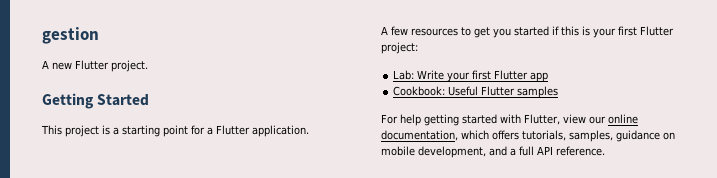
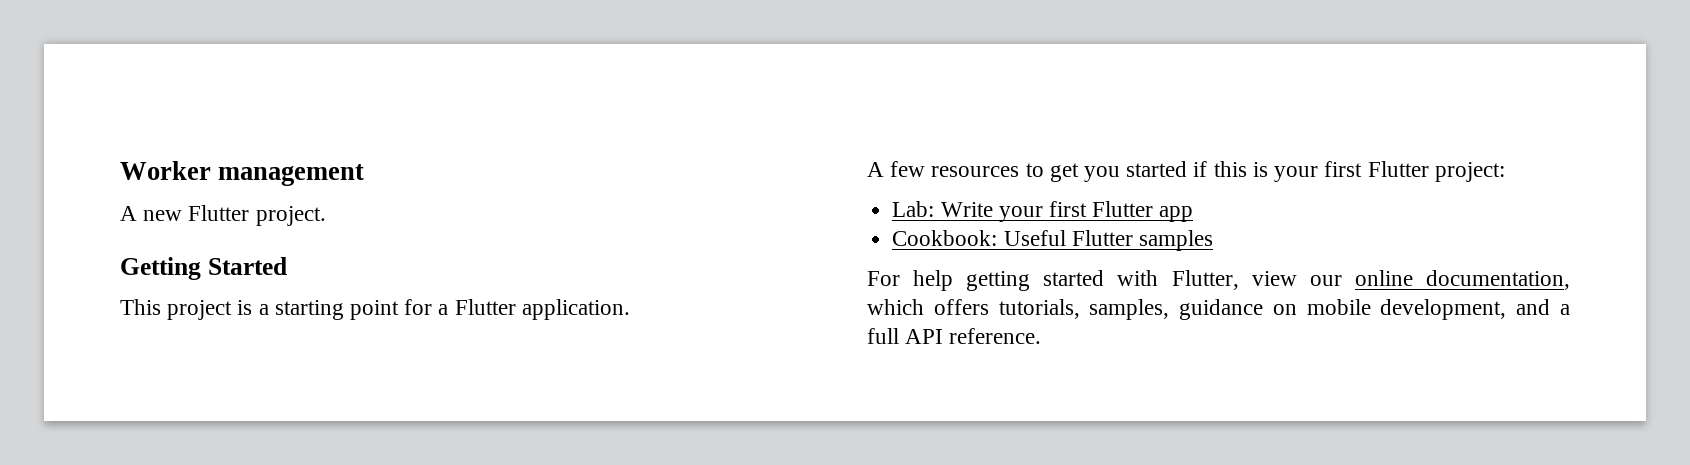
- gestion
+ Worker management

